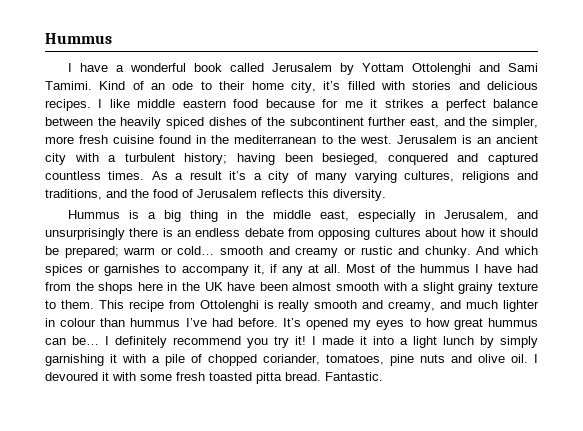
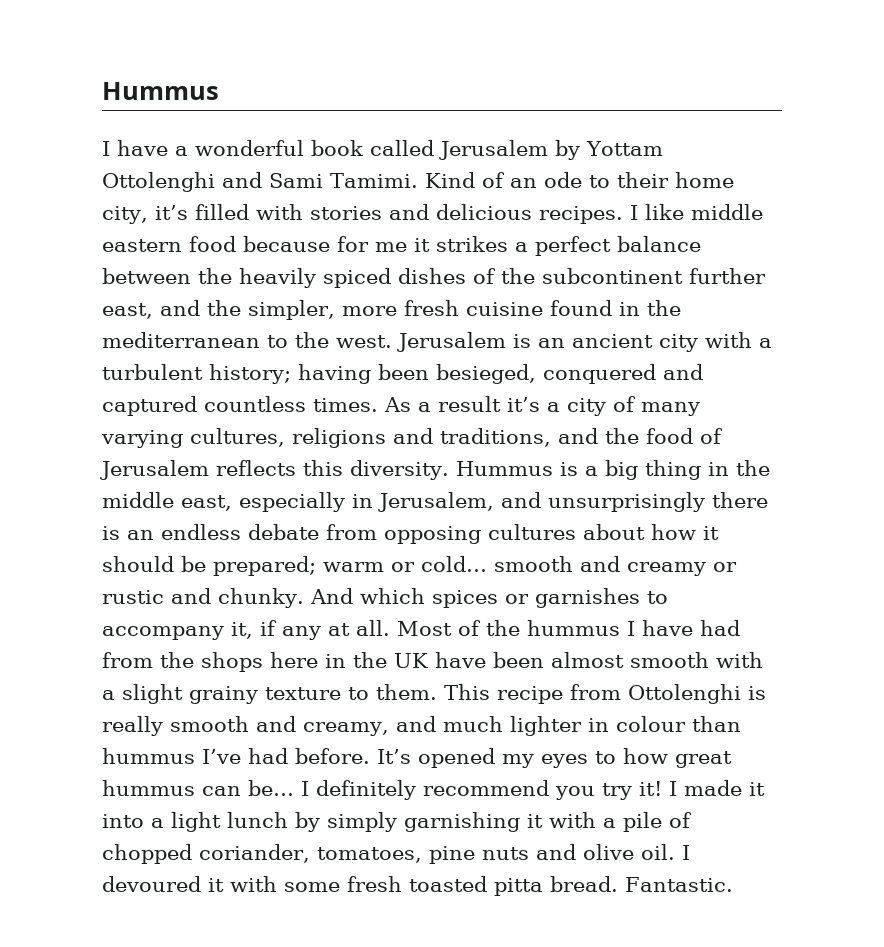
- As a result it’s a city of many varying cultures, religions and traditions, and the food of Jerusalem reflects this diversity.
- Hummus is a big thing in the middle east, especially in Jerusalem, and unsurprisingly there is an endless debate from opposing cultures about how it should be prepared; warm or cold… smooth and creamy or rustic and chunky.
+ As a result it’s a city of many varying cultures, religions and traditions, and the food of Jerusalem reflects this diversity. Hummus is a big thing in the middle east, especially in Jerusalem, and unsurprisingly there is an endless debate from opposing cultures about how it should be prepared; warm or cold… smooth and creamy or rustic and chunky.

